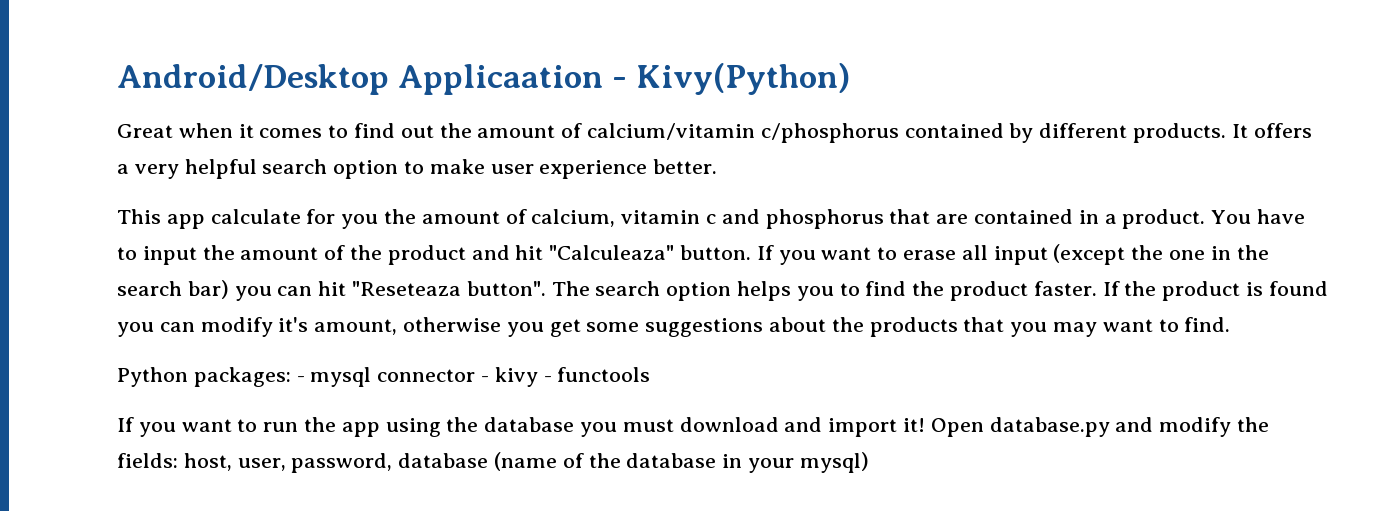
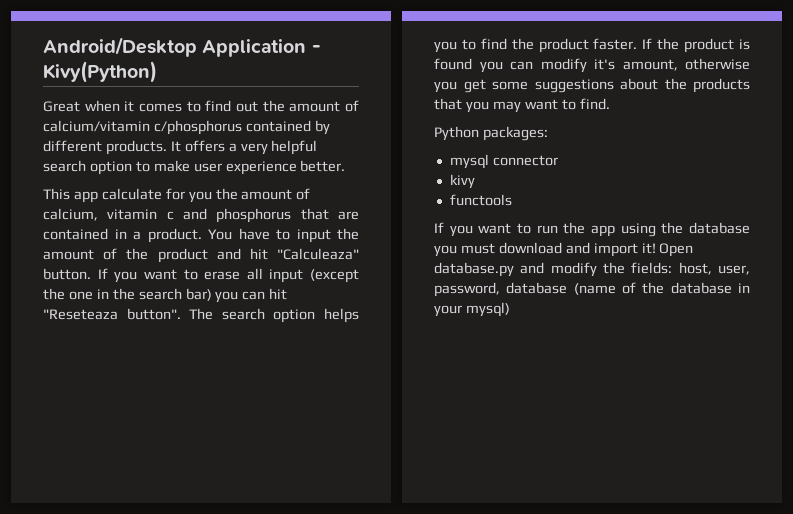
- Android/Desktop Applicaation - Kivy(Python)
+ Android/Desktop Application - Kivy(Python)
- Python packages: - mysql connector - kivy - functools
+ Python packages:
+ mysql connector
+ kivy
+ functools

